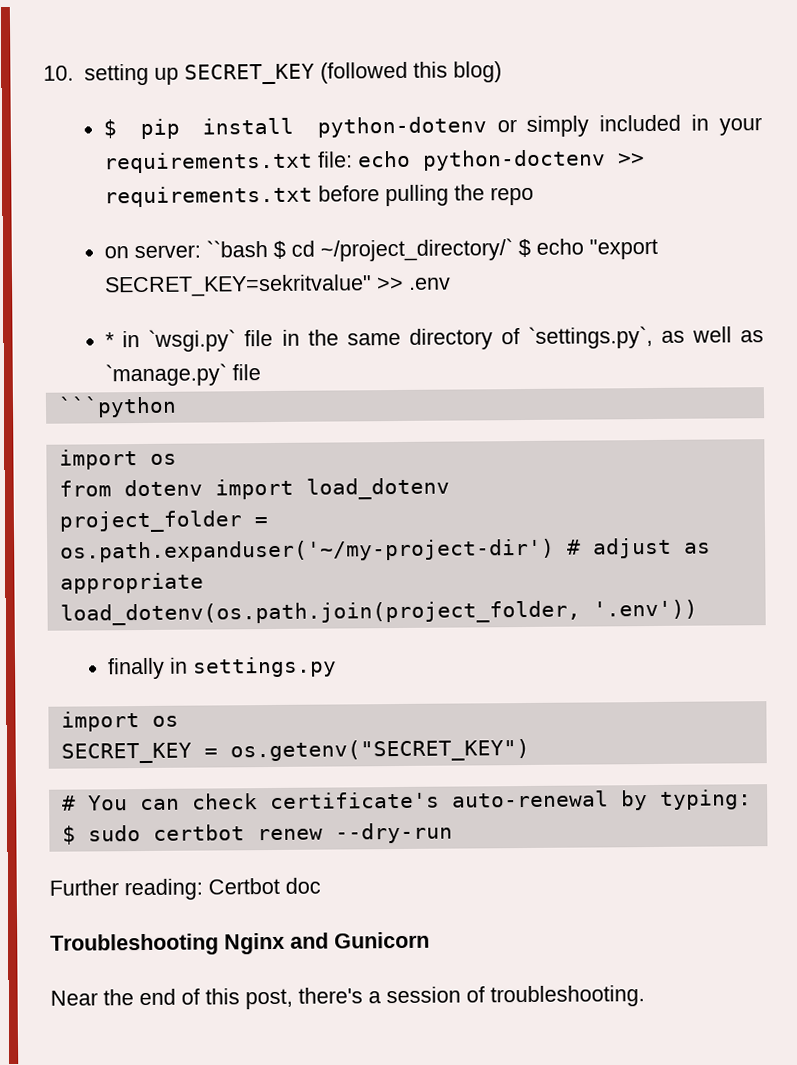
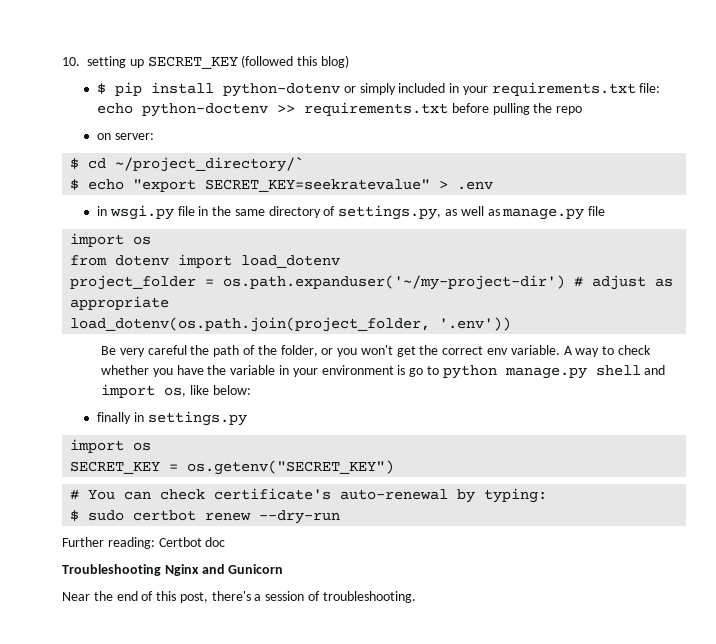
- on server: ``bash $ cd ~/project_directory/` $ echo "export SECRET_KEY=sekritvalue" >> .env
+ on server:
+ $ cd ~/project_directory/`
+ $ echo "export SECRET_KEY=seekratevalue" > .env
- * in `wsgi.py` file in the same directory of `settings.py`, as well as `manage.py` file
- ```python
+ in wsgi.py file in the same directory of settings.py, as well as manage.py file
+ Be very careful the path of the folder, or you won't get the correct env variable. A way to check whether you have the variable in your environment is go to python manage.py shell and import os, like below:

